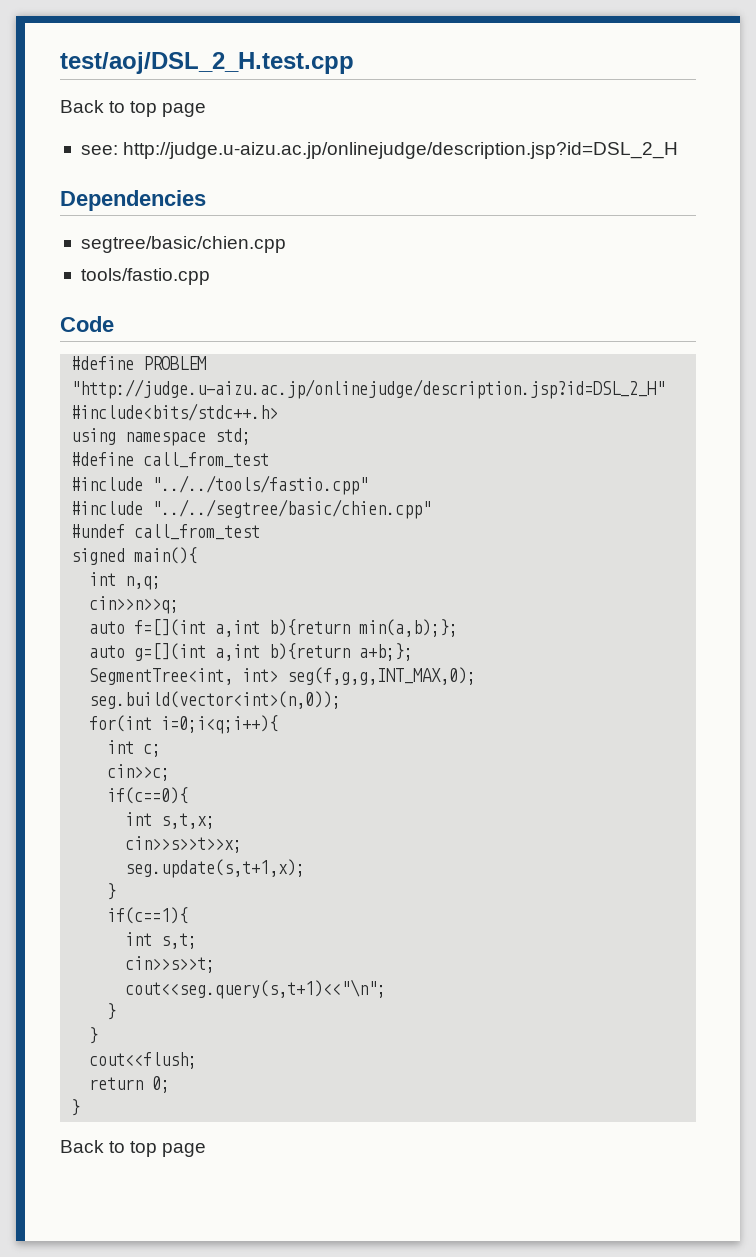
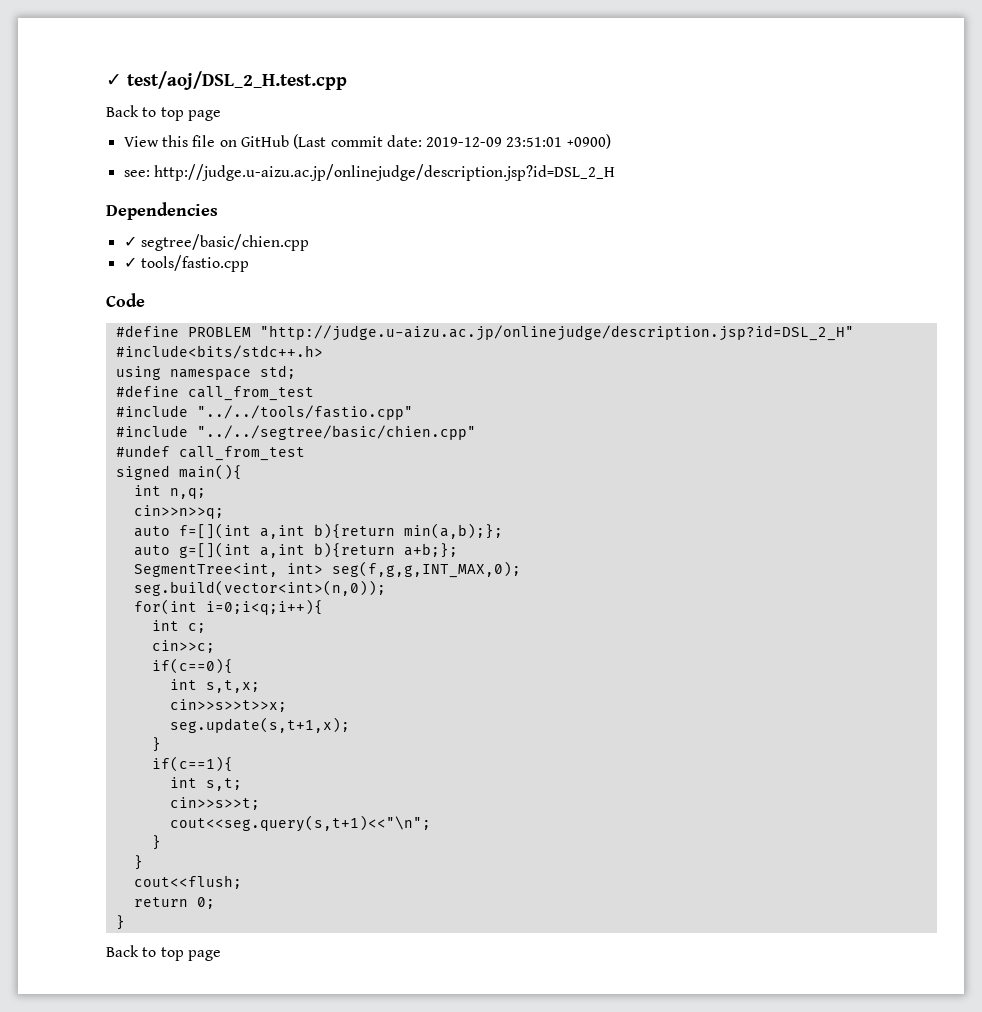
- test/aoj/DSL_2_H.test.cpp
+ ✓ test/aoj/DSL_2_H.test.cpp
+ View this file on GitHub (Last commit date: 2019-12-09 23:51:01 +0900)
- segtree/basic/chien.cpp
+ ✓ segtree/basic/chien.cpp
- tools/fastio.cpp
+ ✓ tools/fastio.cpp

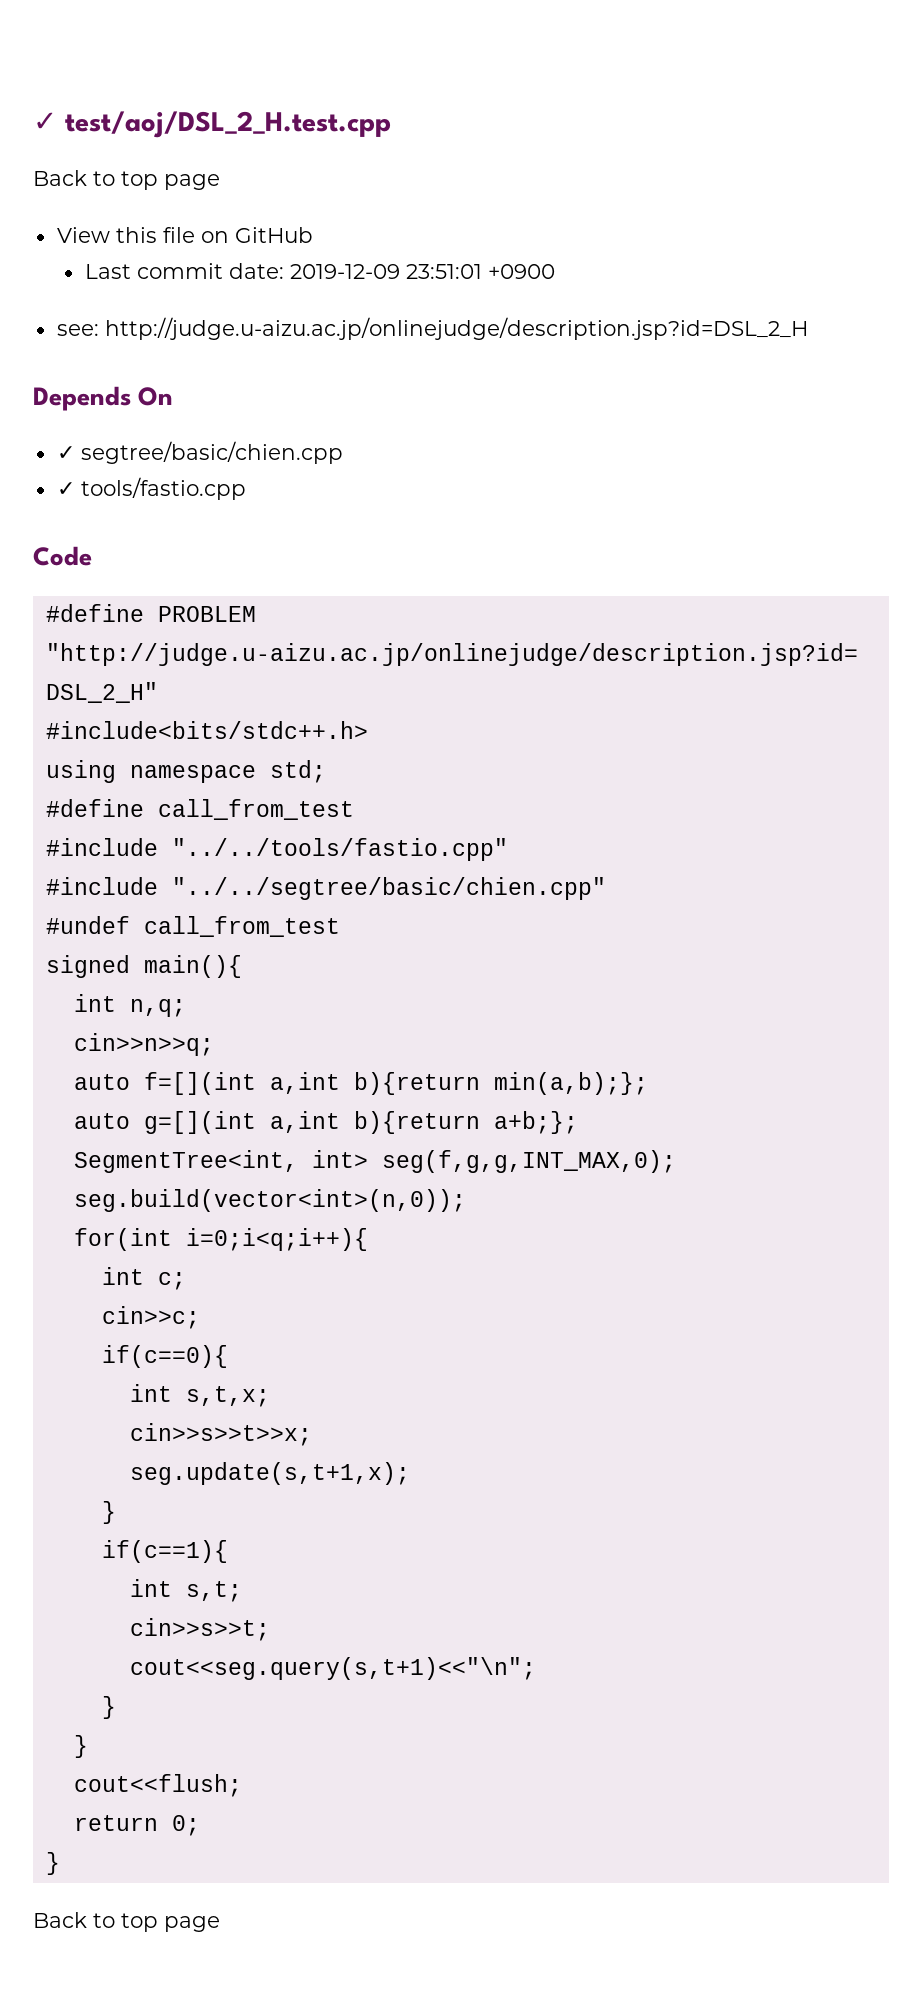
- View this file on GitHub (Last commit date: 2019-12-09 23:51:01 +0900)
+ View this file on GitHub
+ Last commit date: 2019-12-09 23:51:01 +0900
- Dependencies
+ Depends On

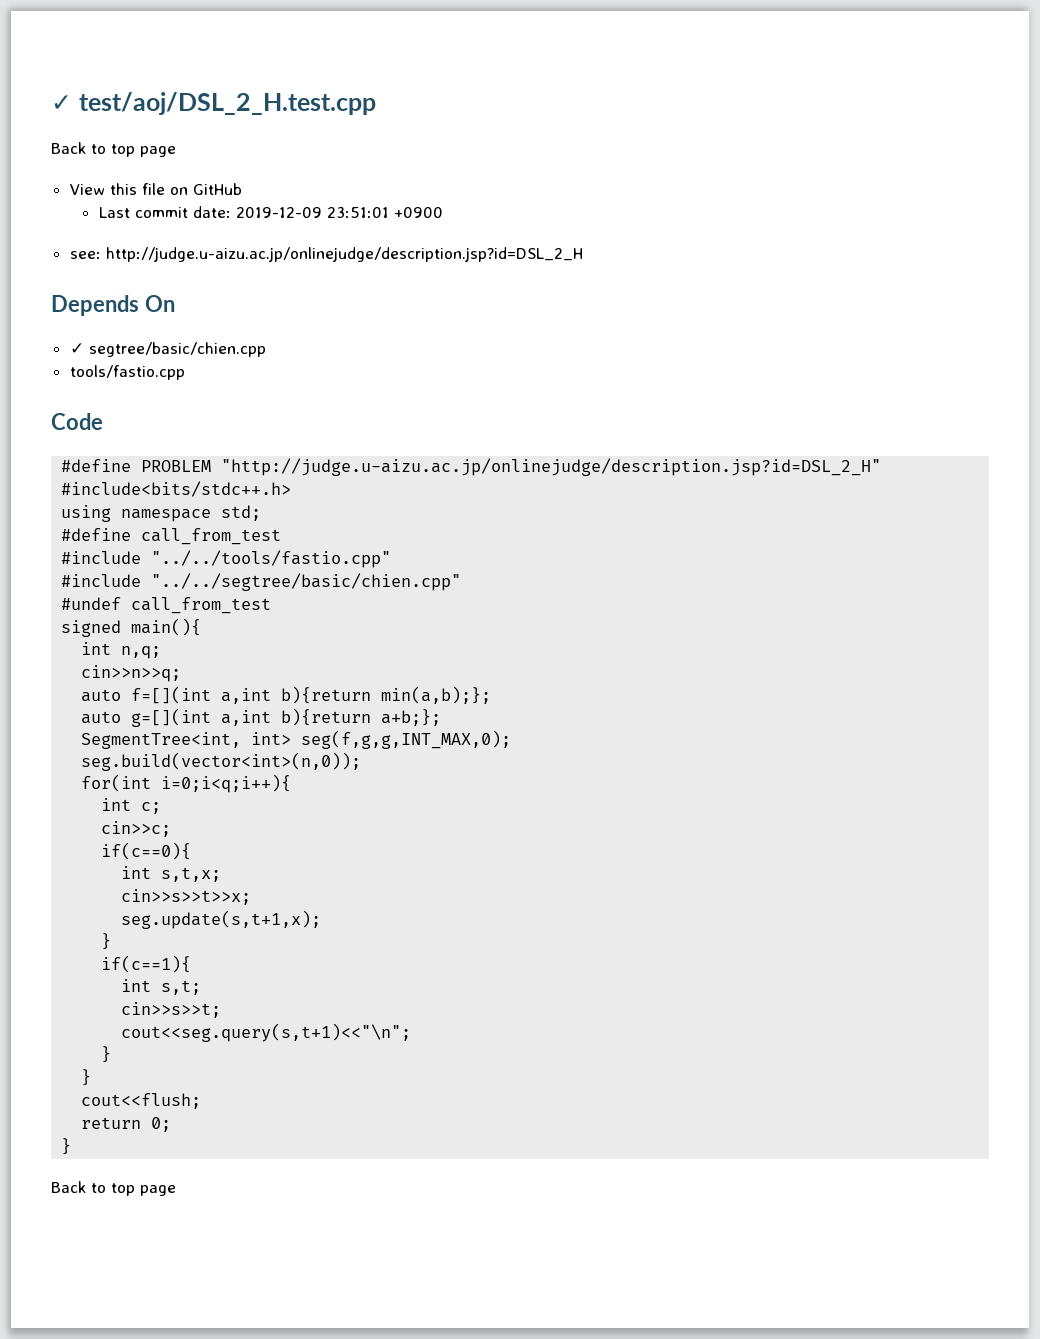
- ✓ tools/fastio.cpp
+ tools/fastio.cpp

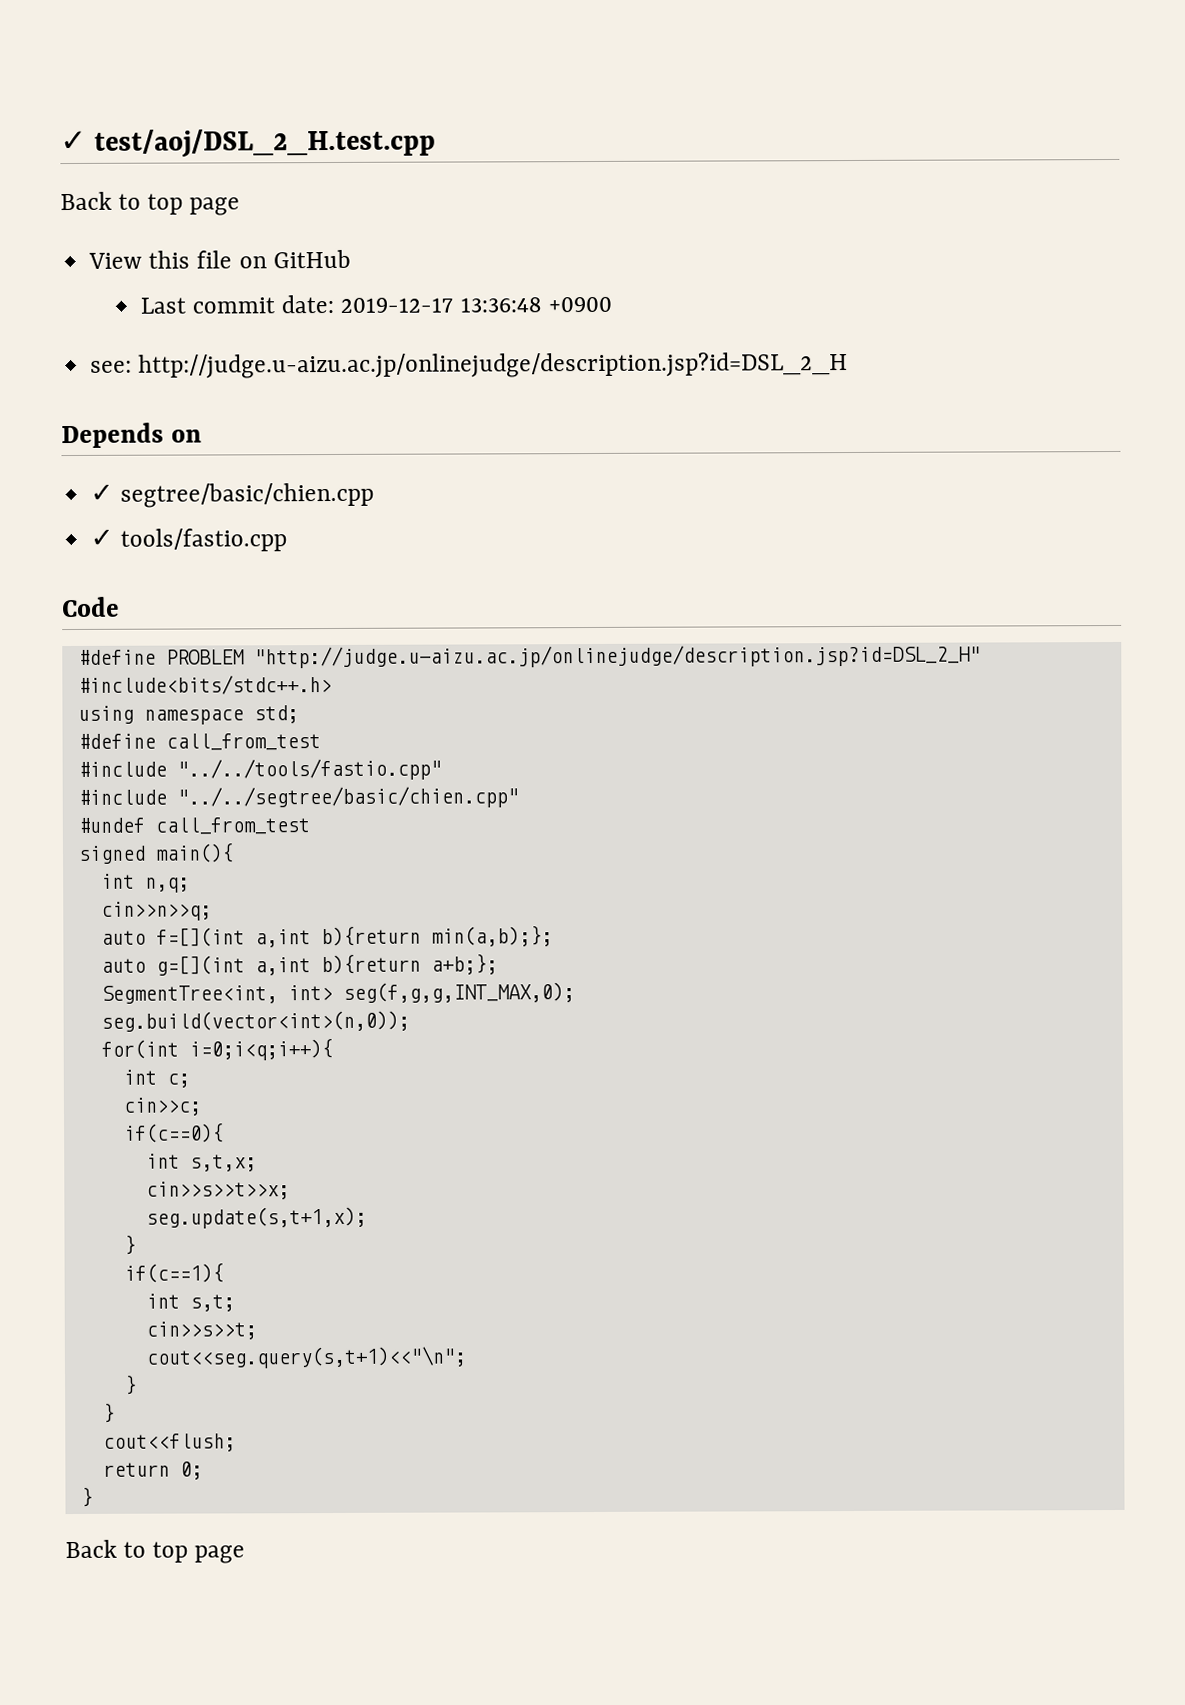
- Last commit date: 2019-12-09 23:51:01 +0900
+ Last commit date: 2019-12-17 13:36:48 +0900
- Depends On
+ Depends on
- tools/fastio.cpp
+ ✓ tools/fastio.cpp

